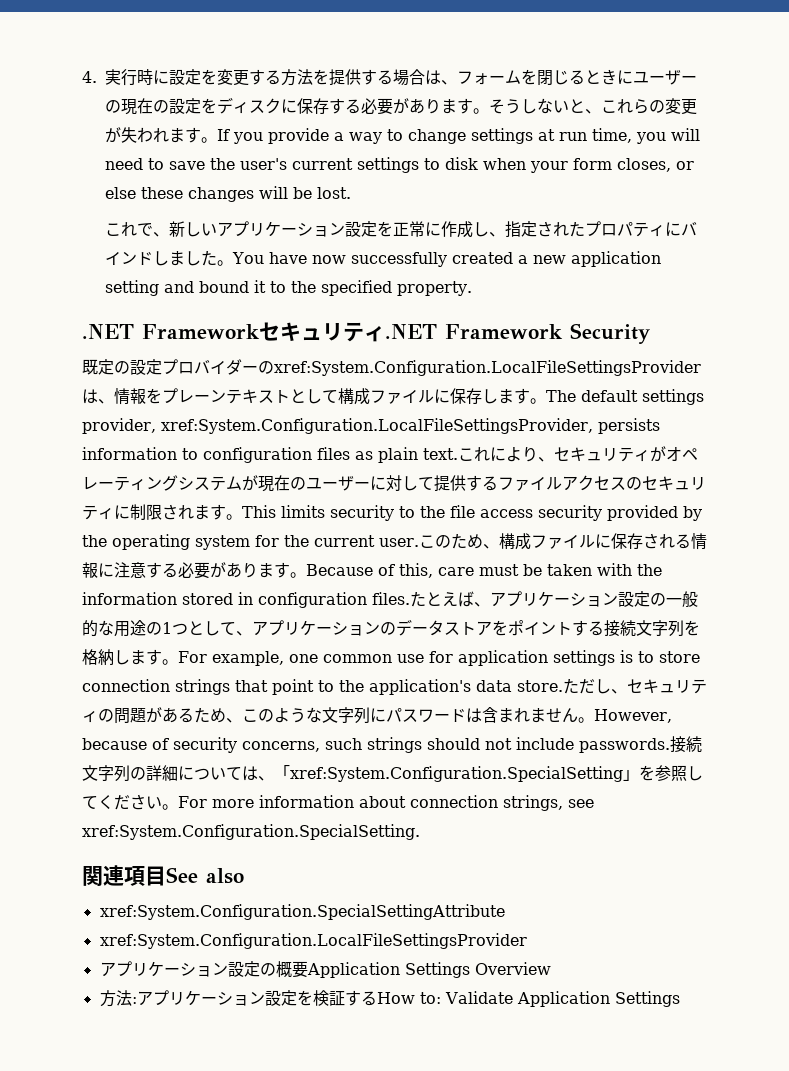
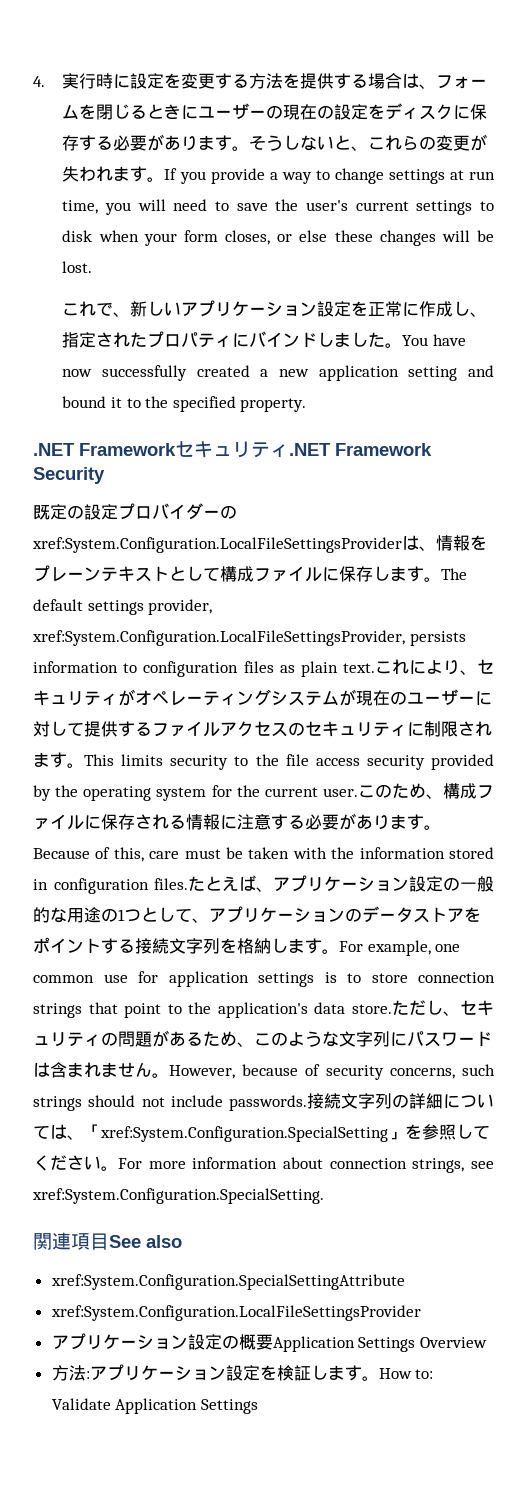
- 方法:アプリケーション設定を検証するHow to: Validate Application Settings
+ 方法:アプリケーション設定を検証します。How to: Validate Application Settings

